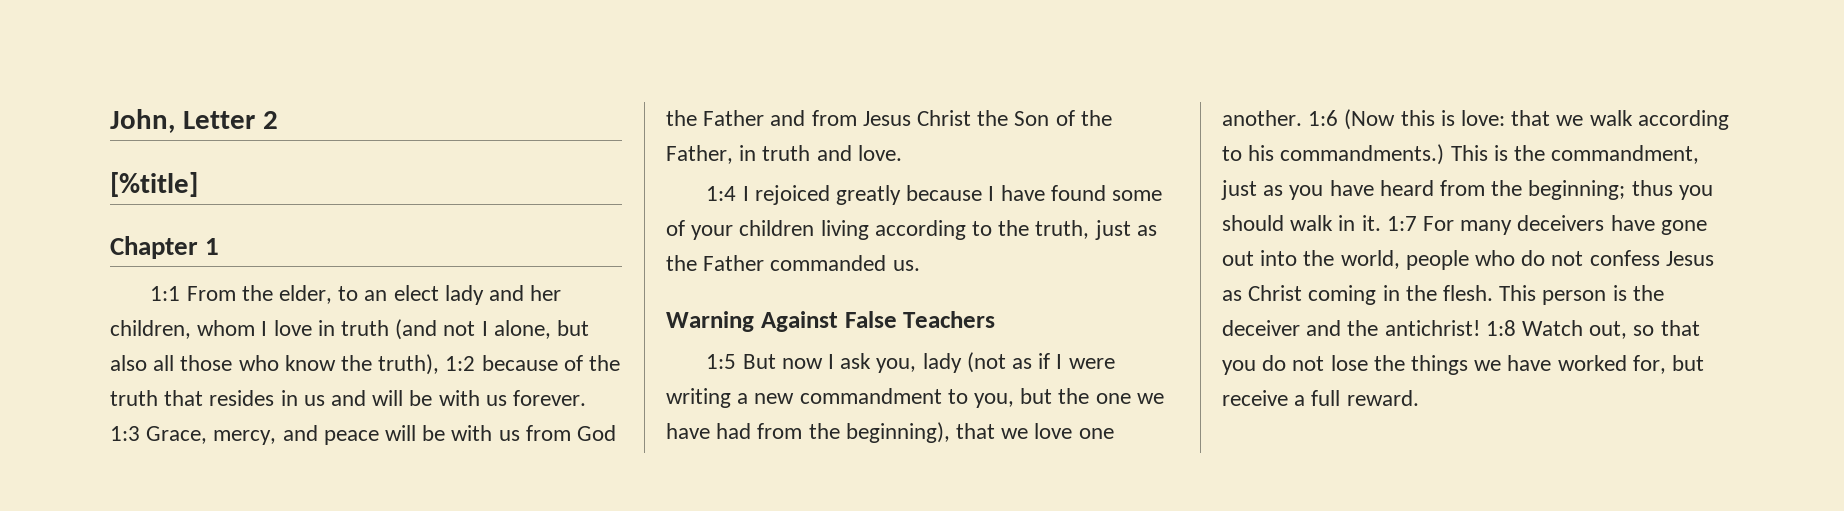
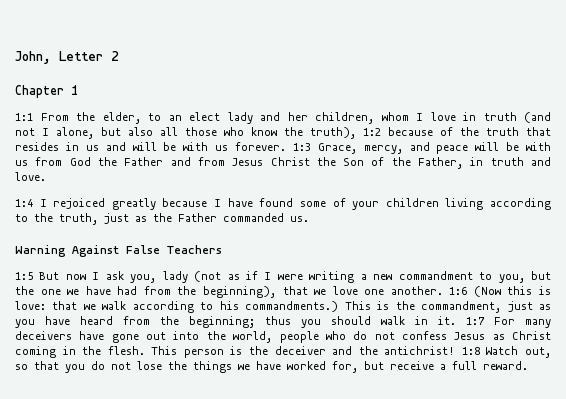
- [%title]

